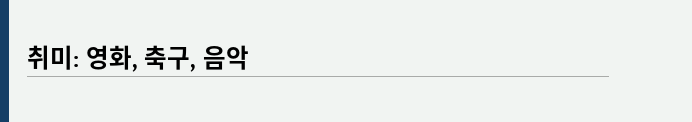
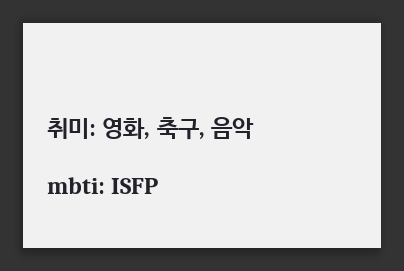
+ mbti: ISFP

